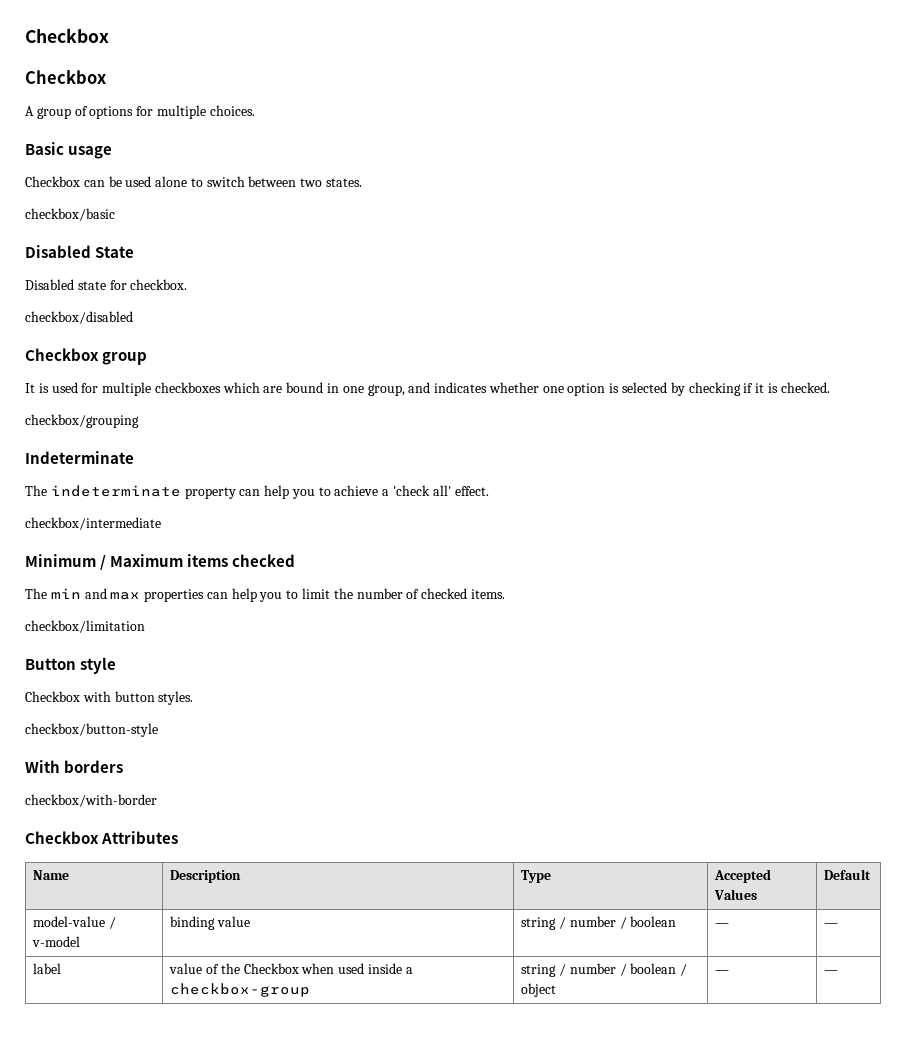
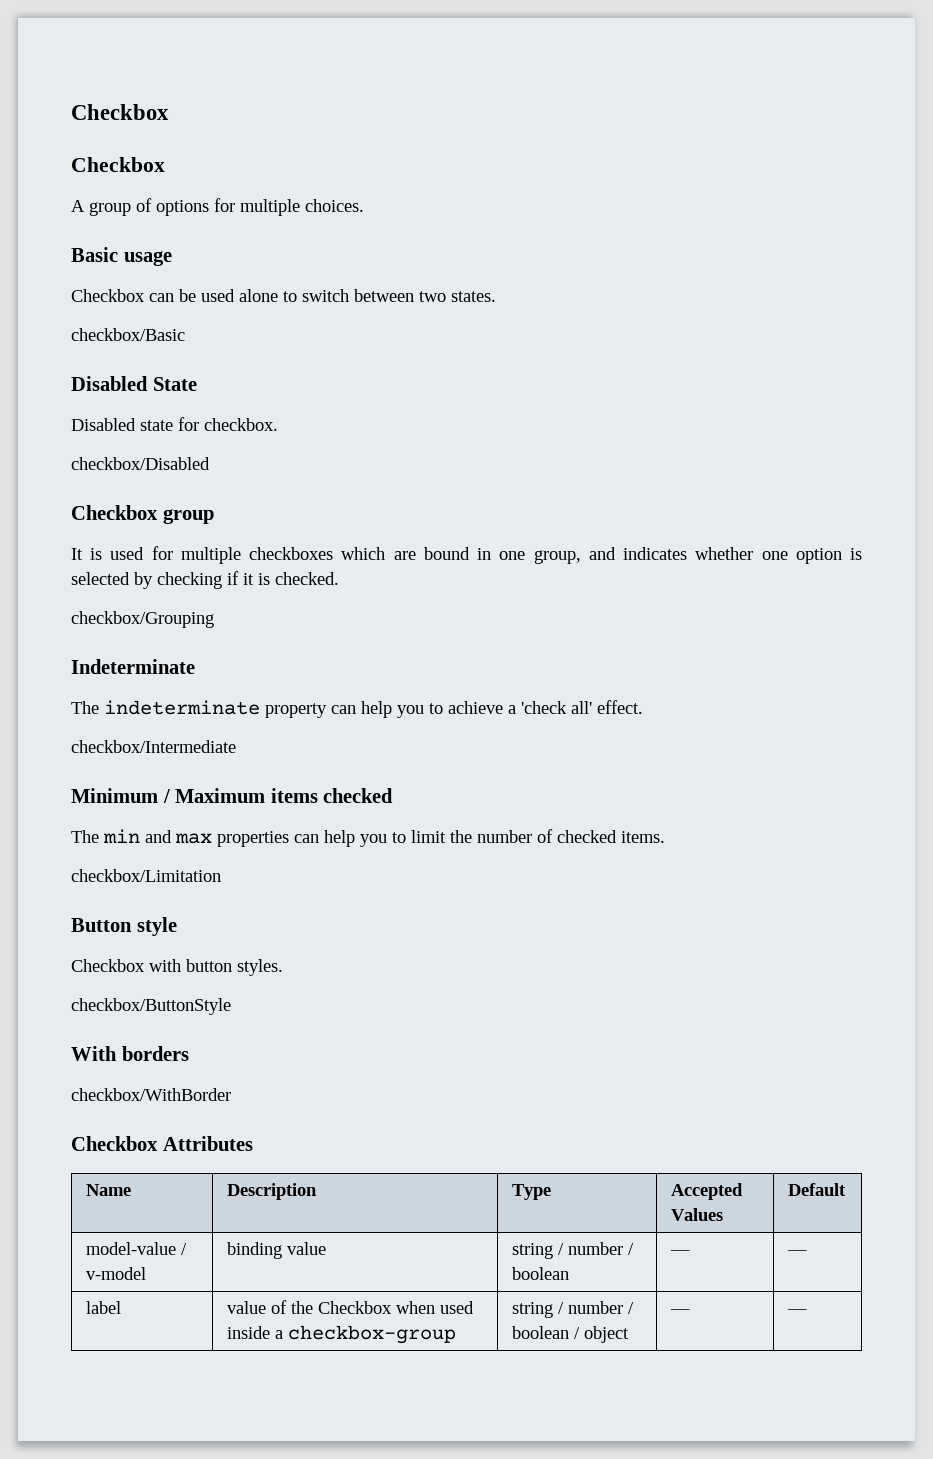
- checkbox/basic
+ checkbox/Basic
- checkbox/disabled
+ checkbox/Disabled
- checkbox/grouping
+ checkbox/Grouping
- checkbox/intermediate
+ checkbox/Intermediate
- checkbox/limitation
+ checkbox/Limitation
- checkbox/button-style
+ checkbox/ButtonStyle
- checkbox/with-border
+ checkbox/WithBorder

